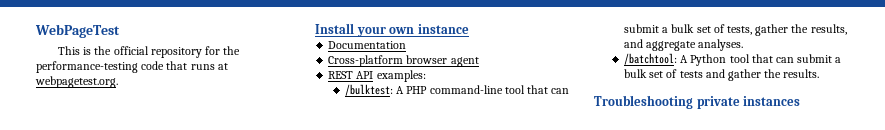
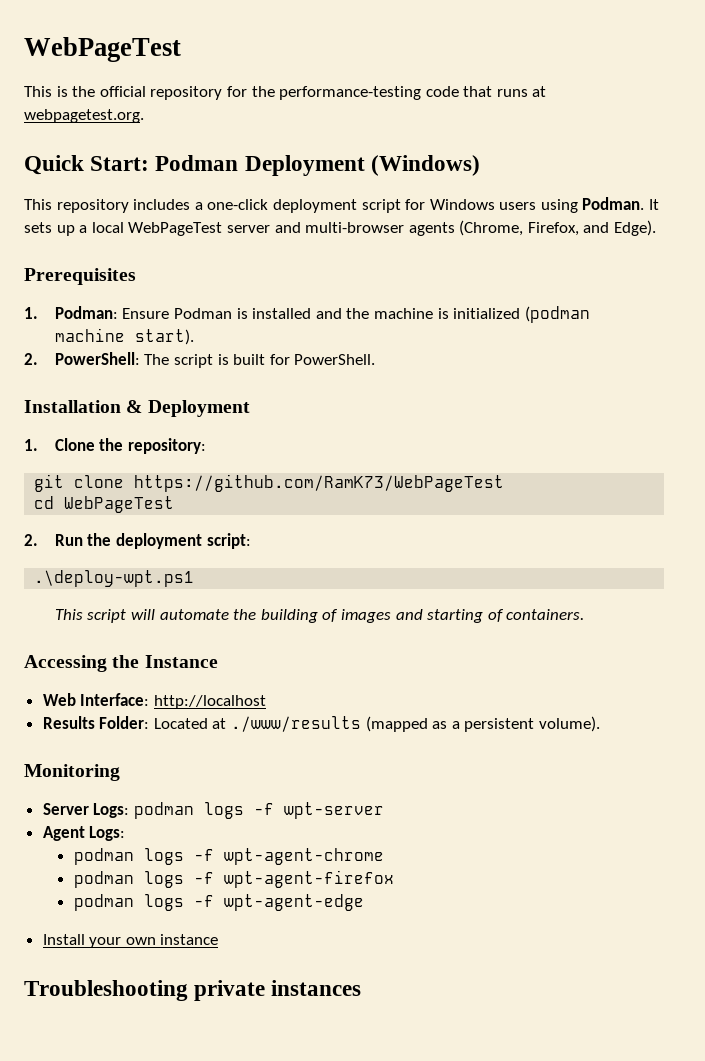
+ Quick Start: Podman Deployment (Windows)
+ This repository includes a one-click deployment script for Windows users using Podman. It sets up a local WebPageTest server and multi-browser agents (Chrome, Firefox, and Edge).
+ Prerequisites
+ 1. Podman: Ensure Podman is installed and the machine is initialized (podman machine start).
+ 2. PowerShell: The script is built for PowerShell.
+ Installation & Deployment
+ 1. Clone the repository:
+ git clone https://github.com/RamK73/WebPageTest
+ cd WebPageTest
+ 2. Run the deployment script:
+ .\deploy-wpt.ps1
+ This script will automate the building of images and starting of containers.
+ Accessing the Instance
+ Web Interface: http://localhost
+ Results Folder: Located at ./www/results (mapped as a persistent volume).
+ Monitoring
+ Server Logs: podman logs -f wpt-server
+ Agent Logs:
+ podman logs -f wpt-agent-chrome
+ podman logs -f wpt-agent-firefox
+ podman logs -f wpt-agent-edge
  Install your own instance
- Documentation
- Cross-platform browser agent
- REST API examples:
- /bulktest: A PHP command-line tool that can submit a bulk set of tests, gather the results, and aggregate analyses.
- /batchtool: A Python tool that can submit a bulk set of tests and gather the results.

